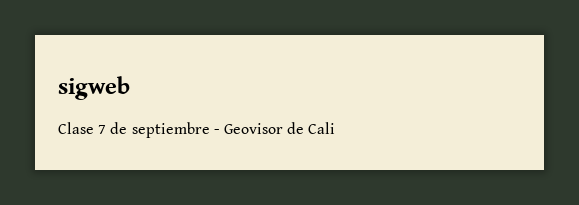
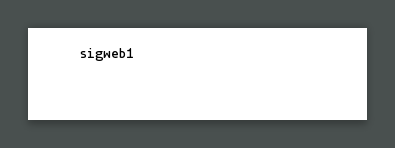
- sigweb
- Clase 7 de septiembre - Geovisor de Cali
+ sigweb1

